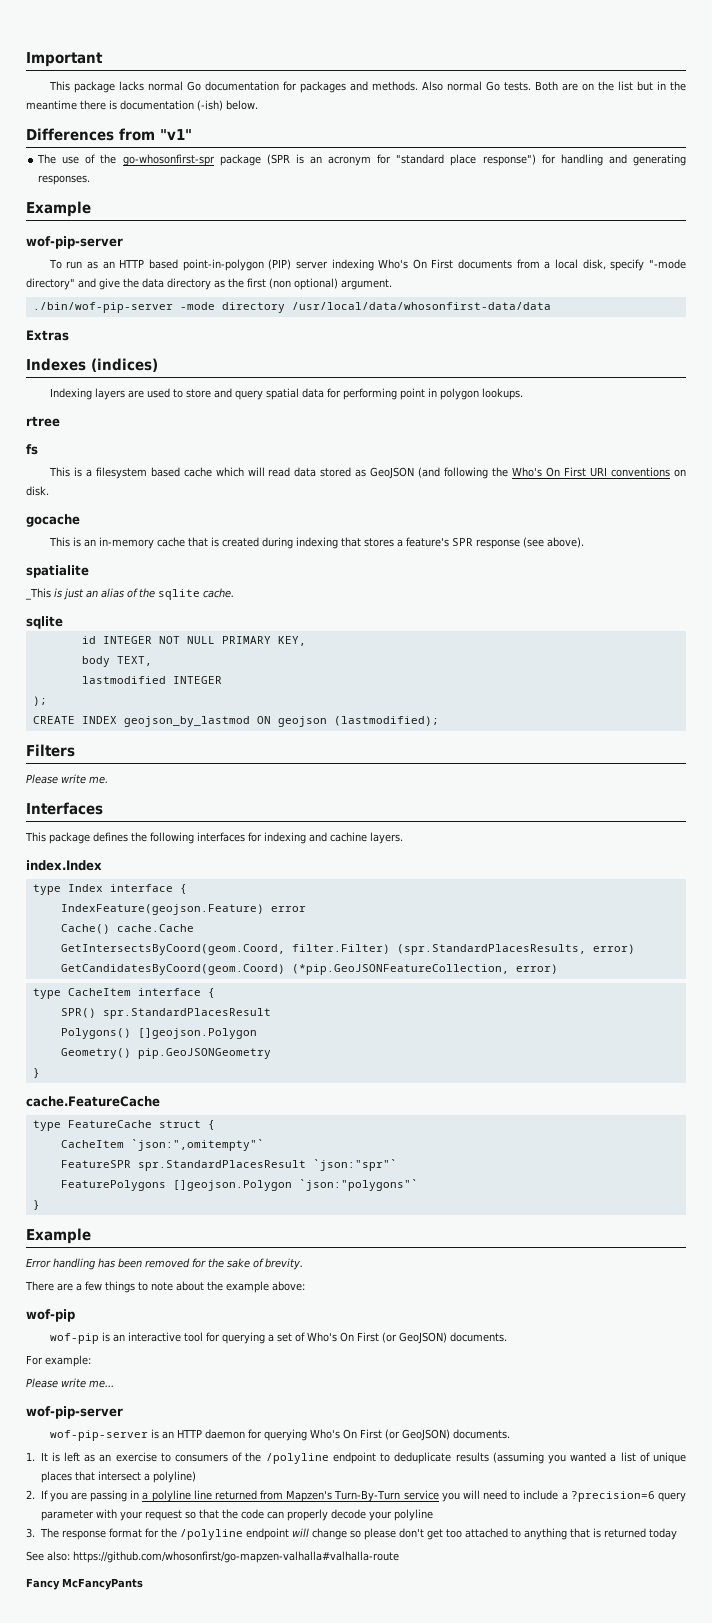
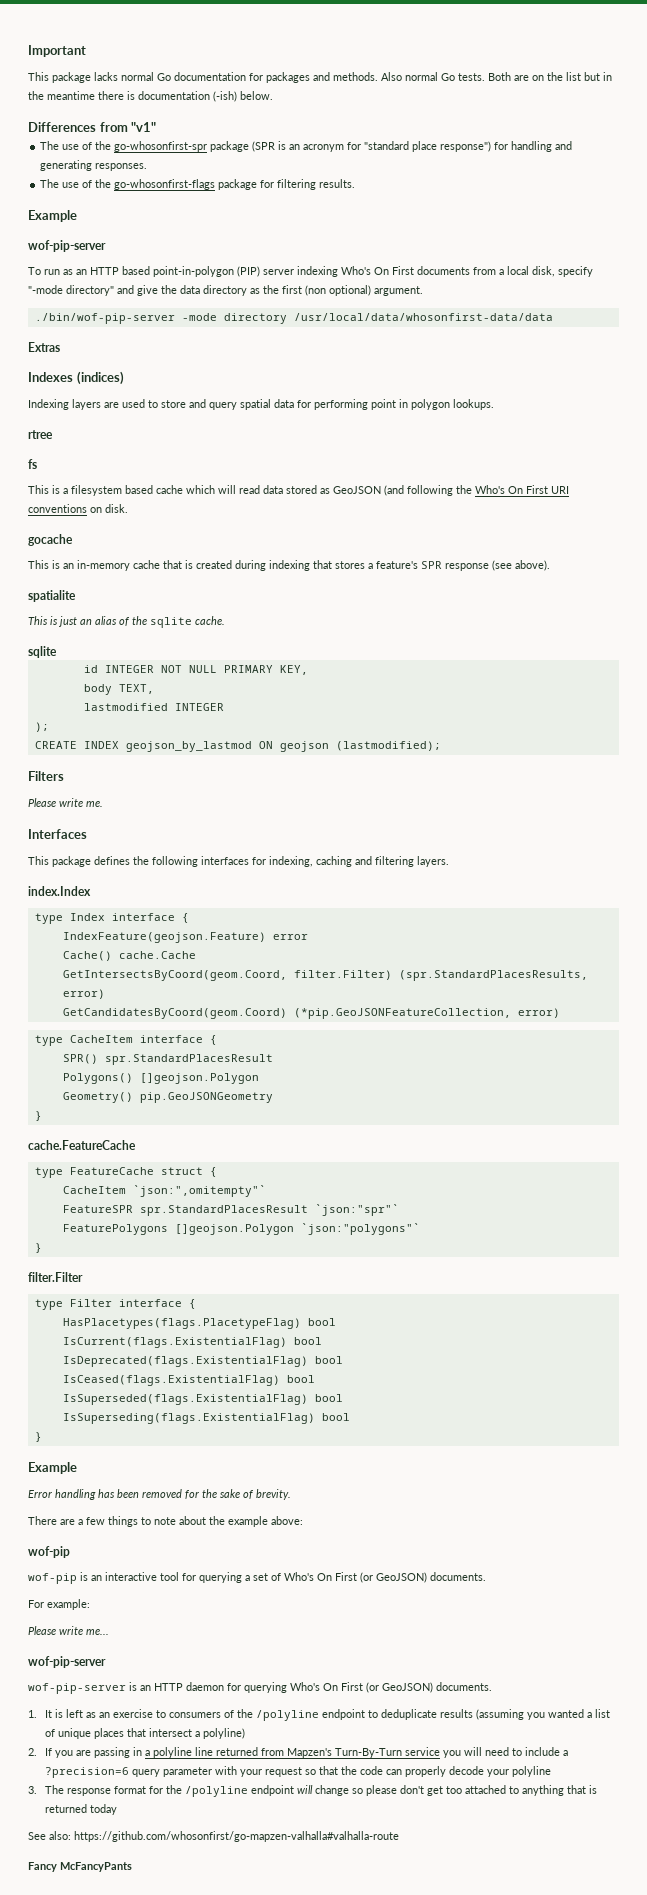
+ The use of the go-whosonfirst-flags package for filtering results.
- _This is just an alias of the sqlite cache.
+ This is just an alias of the sqlite cache.
- This package defines the following interfaces for indexing and cachine layers.
+ This package defines the following interfaces for indexing, caching and filtering layers.
+ filter.Filter
+ type Filter interface {
+ HasPlacetypes(flags.PlacetypeFlag) bool
+ IsCurrent(flags.ExistentialFlag) bool
+ IsDeprecated(flags.ExistentialFlag) bool
+ IsCeased(flags.ExistentialFlag) bool
+ IsSuperseded(flags.ExistentialFlag) bool
+ IsSuperseding(flags.ExistentialFlag) bool
+ }

